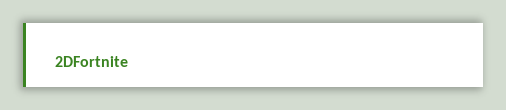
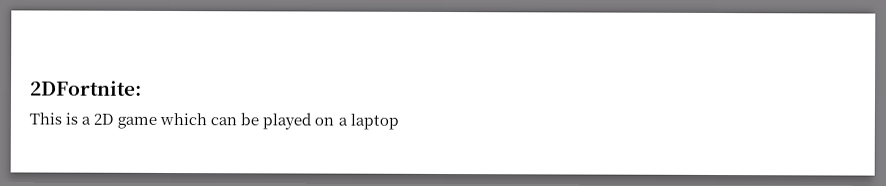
- 2DFortnite
+ 2DFortnite:
+ This is a 2D game which can be played on a laptop

